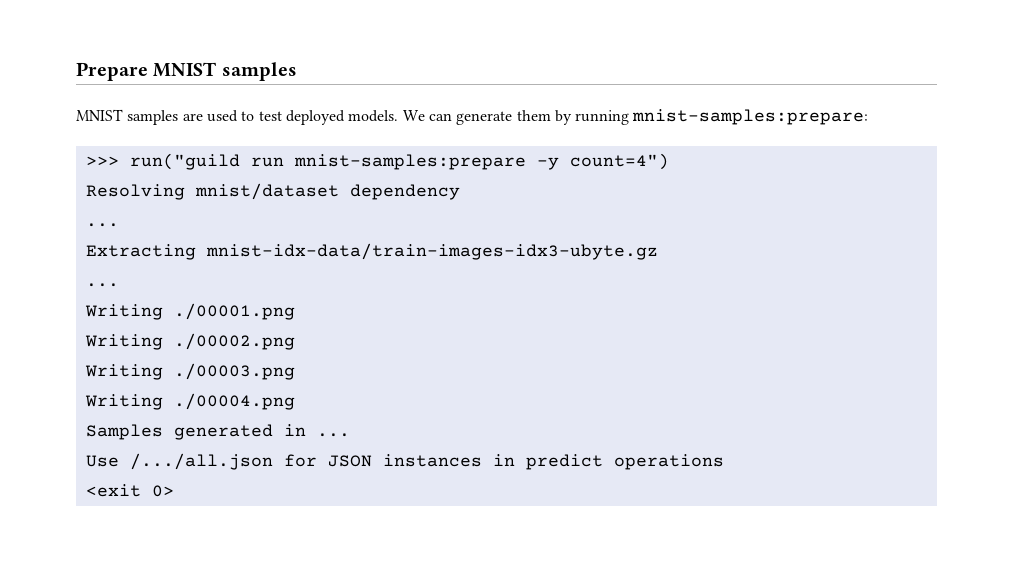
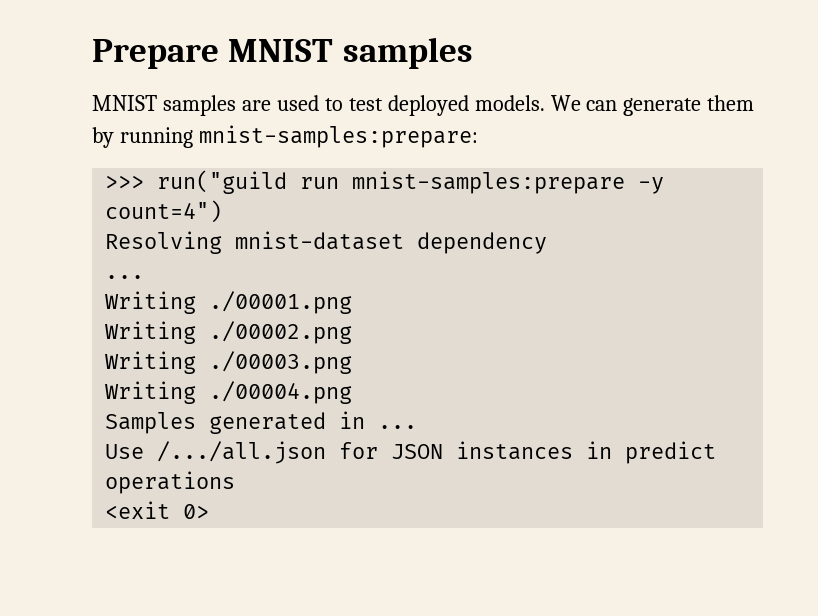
- Resolving mnist/dataset dependency
+ Resolving mnist-dataset dependency
- Extracting mnist-idx-data/train-images-idx3-ubyte.gz
- ...

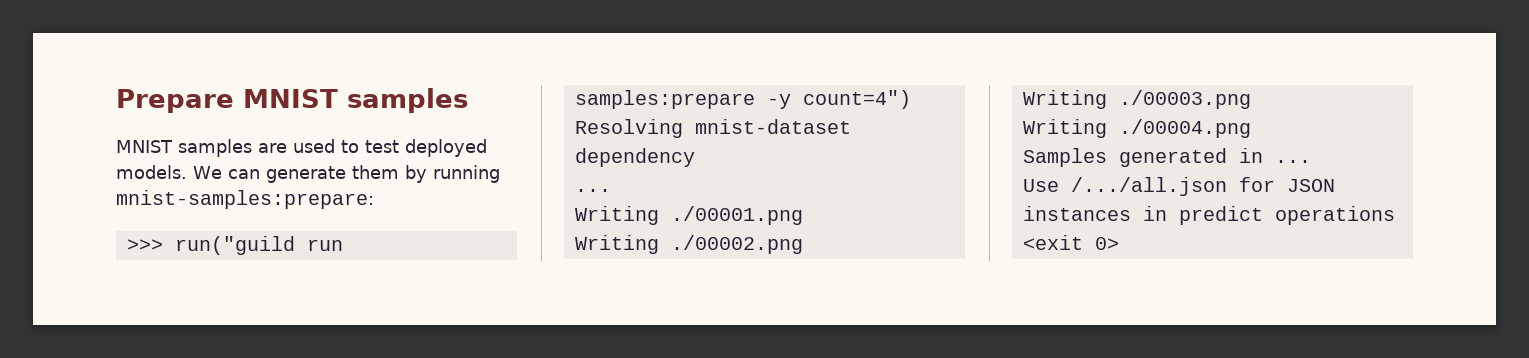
- >>> run("guild run mnist-samples:prepare -y count=4")
+ >>> run("guild run samples:prepare -y count=4")

